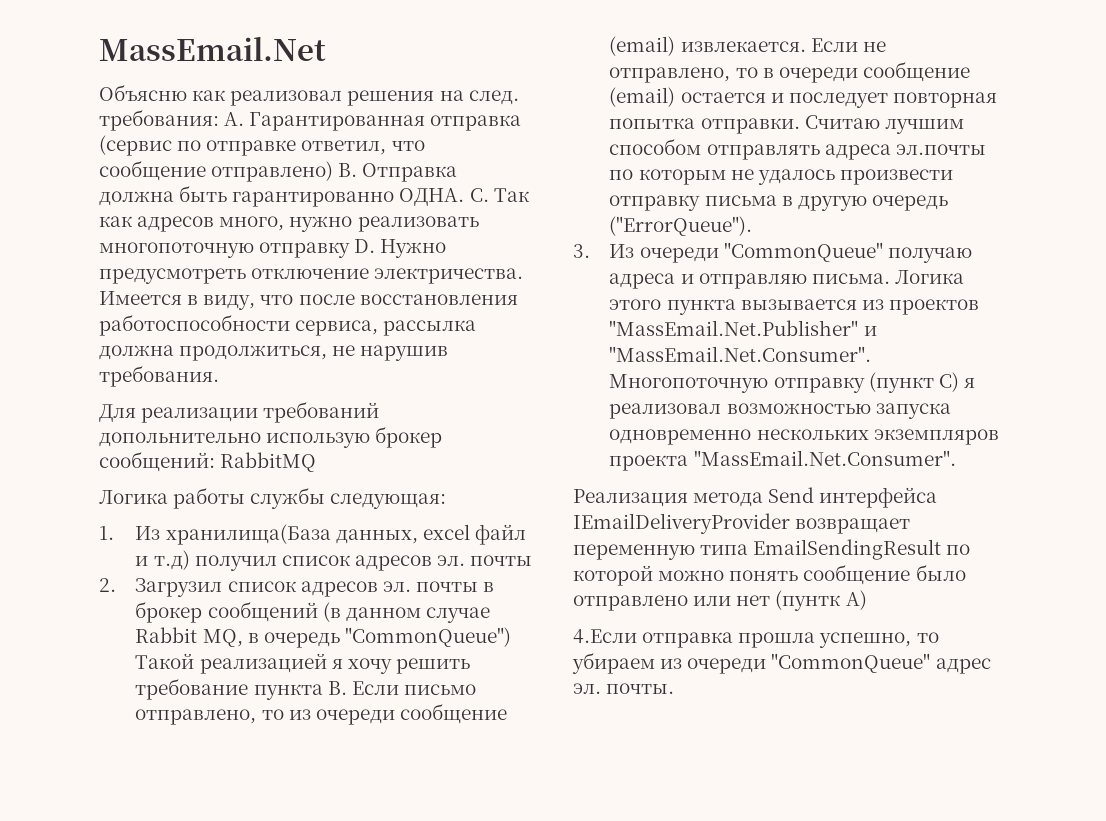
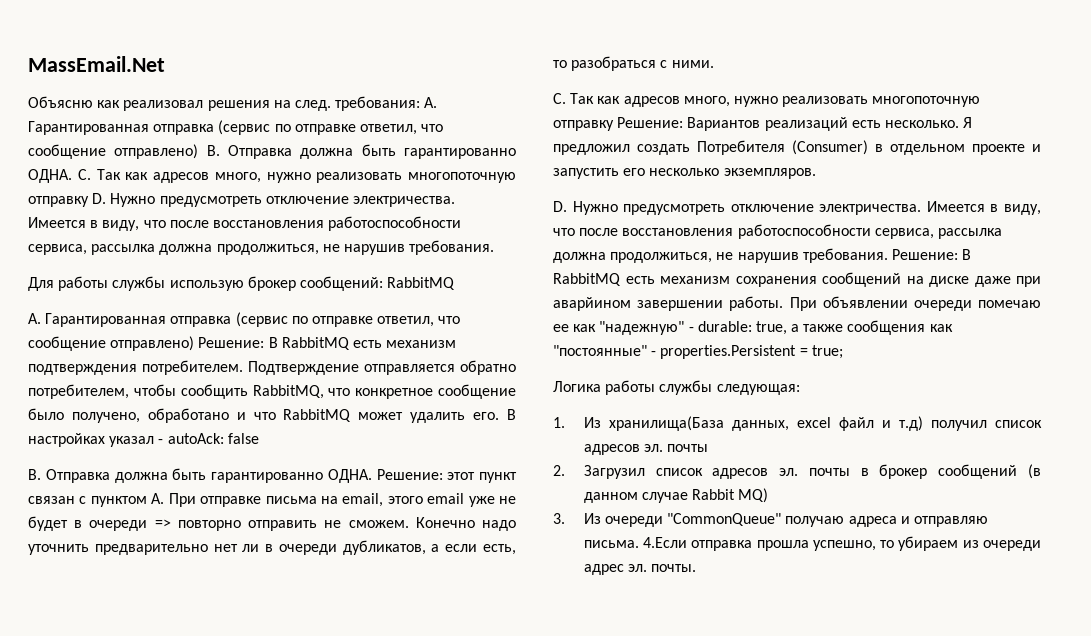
- Для реализации требований допольнительно использую брокер сообщений: RabbitMQ
+ Для работы службы использую брокер сообщений: RabbitMQ
+ A. Гарантированная отправка (сервис по отправке ответил, что сообщение отправлено) Решение: В RabbitMQ есть механизм подтверждения потребителем. Подтверждение отправляется обратно потребителем, чтобы сообщить RabbitMQ, что конкретное сообщение было получено, обработано и что RabbitMQ может удалить его. В настройках указал - autoAck: false
+ B. Отправка должна быть гарантированно ОДНА. Решение: этот пункт связан с пунктом А. При отправке письма на email, этого email уже не будет в очереди => повторно отправить не сможем. Конечно надо уточнить предварительно нет ли в очереди дубликатов, а если есть, то разобраться с ними.
+ C. Так как адресов много, нужно реализовать многопоточную отправку Решение: Вариантов реализаций есть несколько. Я предложил создать Потребителя (Consumer) в отдельном проекте и запустить его несколько экземпляров.
+ D. Нужно предусмотреть отключение электричества. Имеется в виду, что после восстановления работоспособности сервиса, рассылка должна продолжиться, не нарушив требования. Решение: В RabbitMQ есть механизм сохранения сообщений на диске даже при аварйином завершении работы. При объявлении очереди помечаю ее как "надежную" - durable: true, а также сообщения как "постоянные" - properties.Persistent = true;
- 2. Загрузил список адресов эл. почты в брокер сообщений (в данном случае Rabbit MQ, в очередь "CommonQueue") Такой реализацией я хочу решить требование пункта B. Если письмо отправлено, то из очереди сообщение (email) извлекается. Если не отправлено, то в очереди сообщение (email) остается и последует повторная попытка отправки. Считаю лучшим способом отправлять адреса эл.почты по которым не удалось произвести отправку письма в другую очередь ("ErrorQueue").
+ 2. Загрузил список адресов эл. почты в брокер сообщений (в данном случае Rabbit MQ)
- 3. Из очереди "CommonQueue" получаю адреса и отправляю письма. Логика этого пункта вызывается из проектов "MassEmail.Net.Publisher" и "MassEmail.Net.Consumer". Многопоточную отправку (пункт C) я реализовал возможностью запуска одновременно нескольких экземпляров проекта "MassEmail.Net.Consumer".
- Реализация метода Send интерфейса IEmailDeliveryProvider возвращает переменную типа EmailSendingResult по которой можно понять сообщение было отправлено или нет (пунтк A)
- 4.Если отправка прошла успешно, то убираем из очереди "CommonQueue" адрес эл. почты.
+ 3. Из очереди "CommonQueue" получаю адреса и отправляю письма. 4.Если отправка прошла успешно, то убираем из очереди адрес эл. почты.

